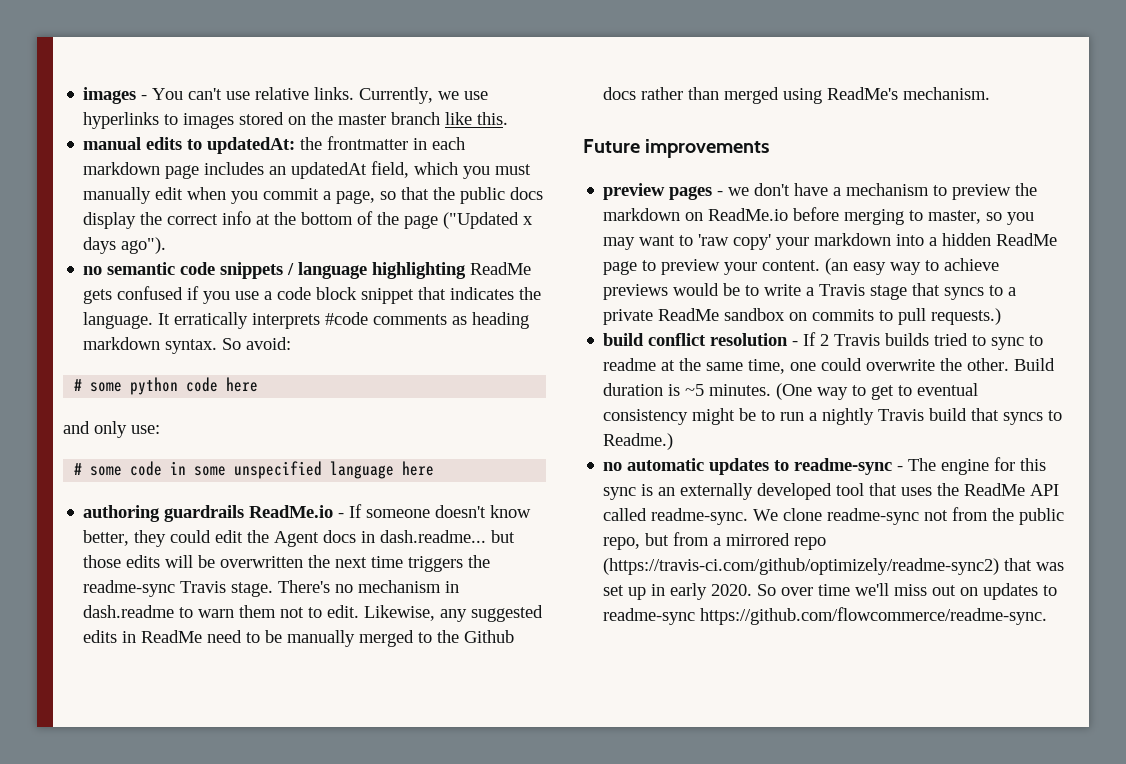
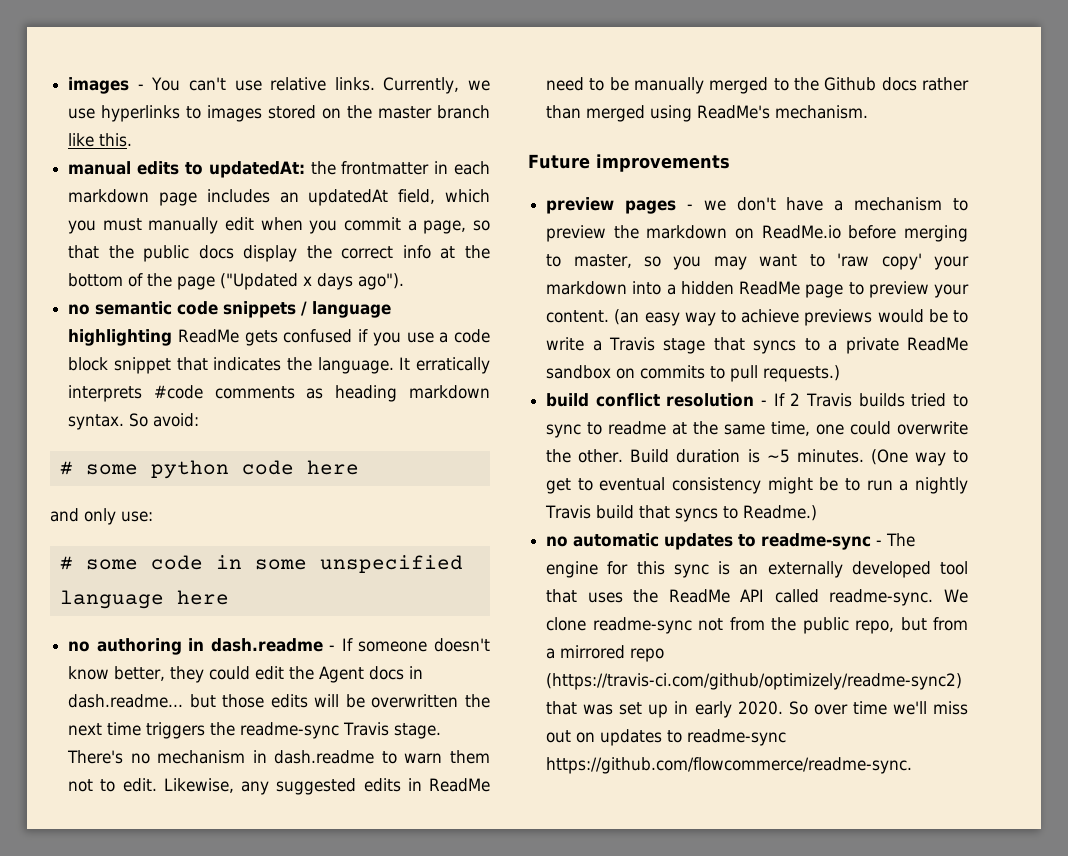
- authoring guardrails ReadMe.io - If someone doesn't know better, they could edit the Agent docs in dash.readme... but those edits will be overwritten the next time triggers the readme-sync Travis stage.
+ no authoring in dash.readme - If someone doesn't know better, they could edit the Agent docs in dash.readme... but those edits will be overwritten the next time triggers the readme-sync Travis stage.

